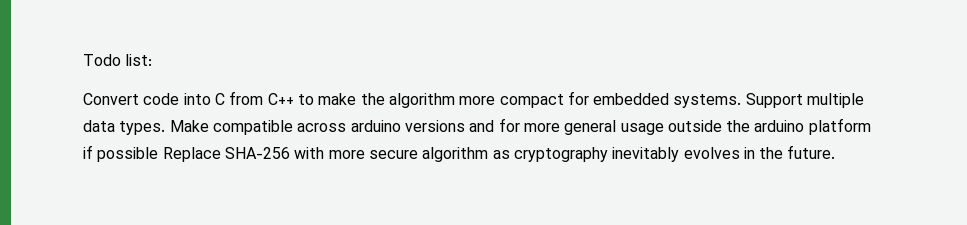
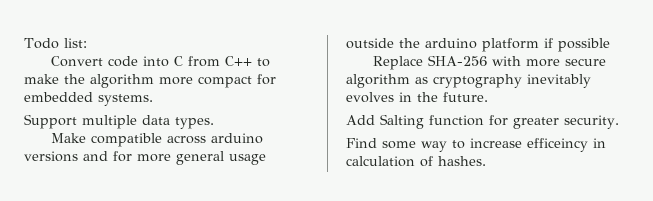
- Convert code into C from C++ to make the algorithm more compact for embedded systems. Support multiple data types. Make compatible across arduino versions and for more general usage outside the arduino platform if possible Replace SHA-256 with more secure algorithm as cryptography inevitably evolves in the future.
+ Convert code into C from C++ to make the algorithm more compact for embedded systems.
+ Support multiple data types.
+ Make compatible across arduino versions and for more general usage outside the arduino platform if possible
+ Replace SHA-256 with more secure algorithm as cryptography inevitably evolves in the future.
+ Add Salting function for greater security.
+ Find some way to increase efficeincy in calculation of hashes.

